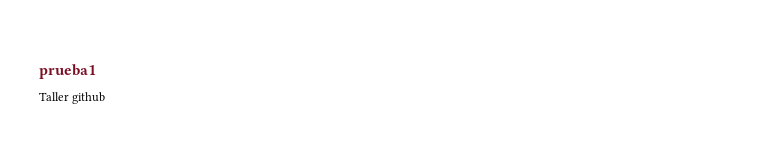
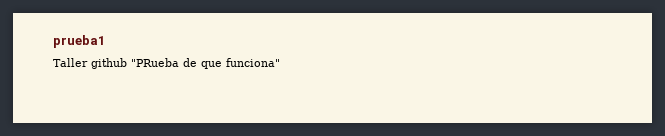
- Taller github
+ Taller github "PRueba de que funciona"

